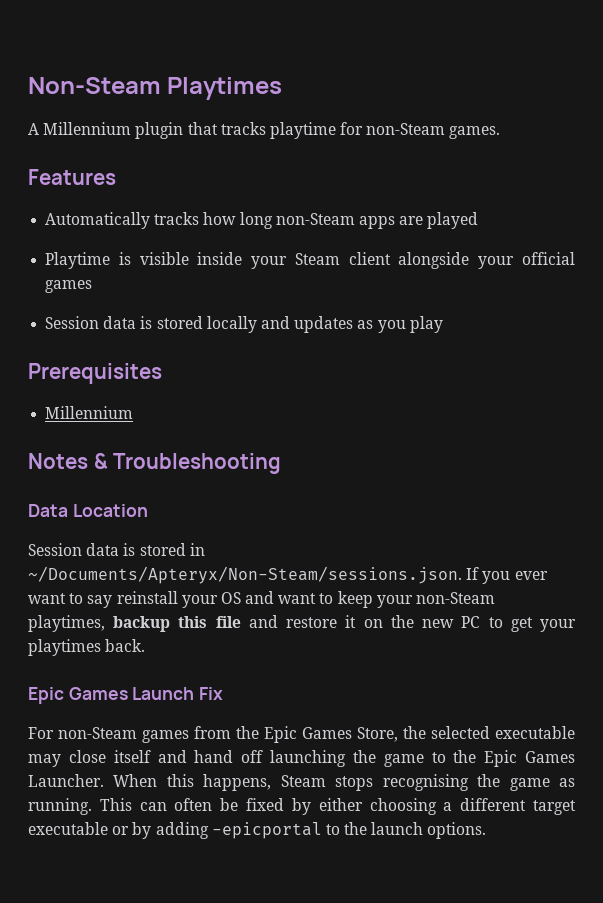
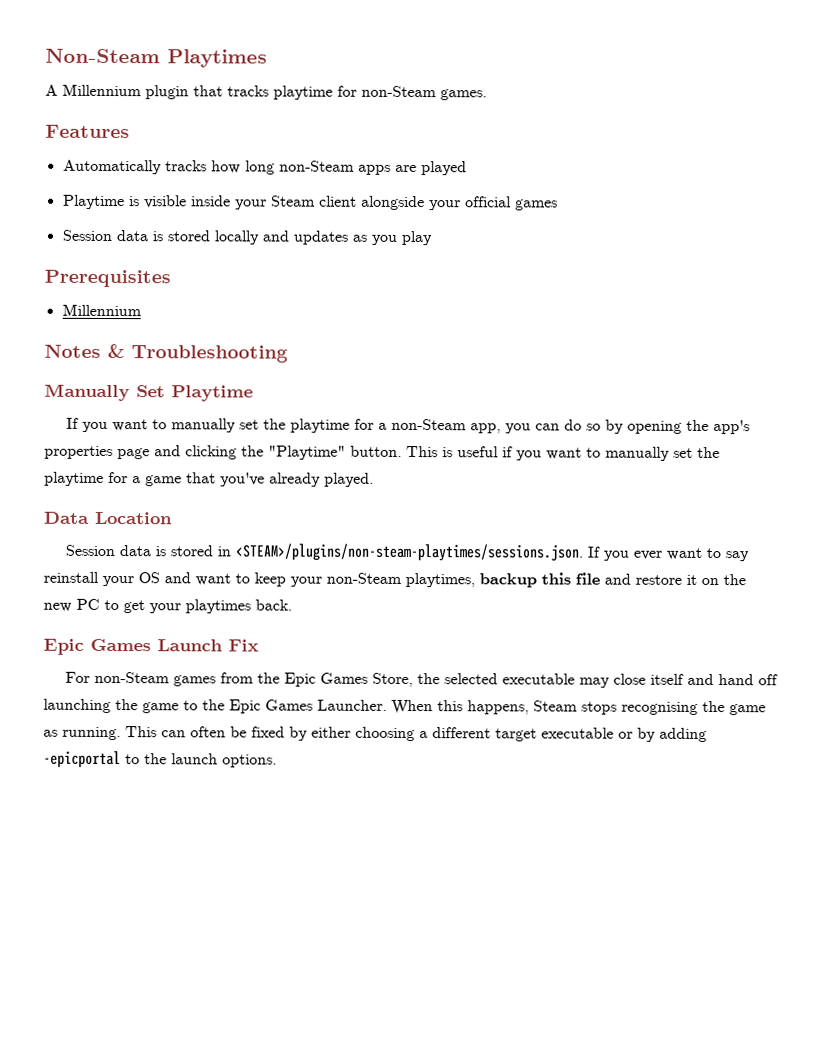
+ Manually Set Playtime
+ If you want to manually set the playtime for a non-Steam app, you can do so by opening the app's properties page and clicking the "Playtime" button. This is useful if you want to manually set the playtime for a game that you've already played.
- Session data is stored in ~/Documents/Apteryx/Non-Steam/sessions.json. If you ever want to say reinstall your OS and want to keep your non-Steam playtimes, backup this file and restore it on the new PC to get your playtimes back.
+ Session data is stored in <STEAM>/plugins/non-steam-playtimes/sessions.json. If you ever want to say reinstall your OS and want to keep your non-Steam playtimes, backup this file and restore it on the new PC to get your playtimes back.

